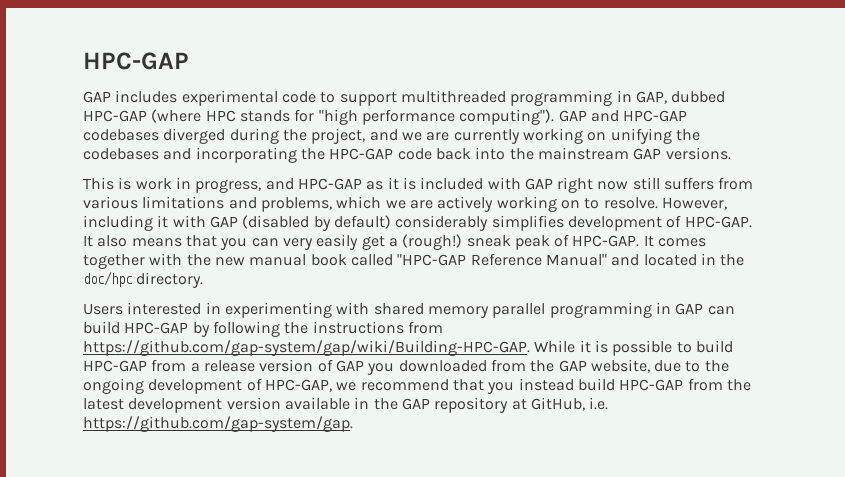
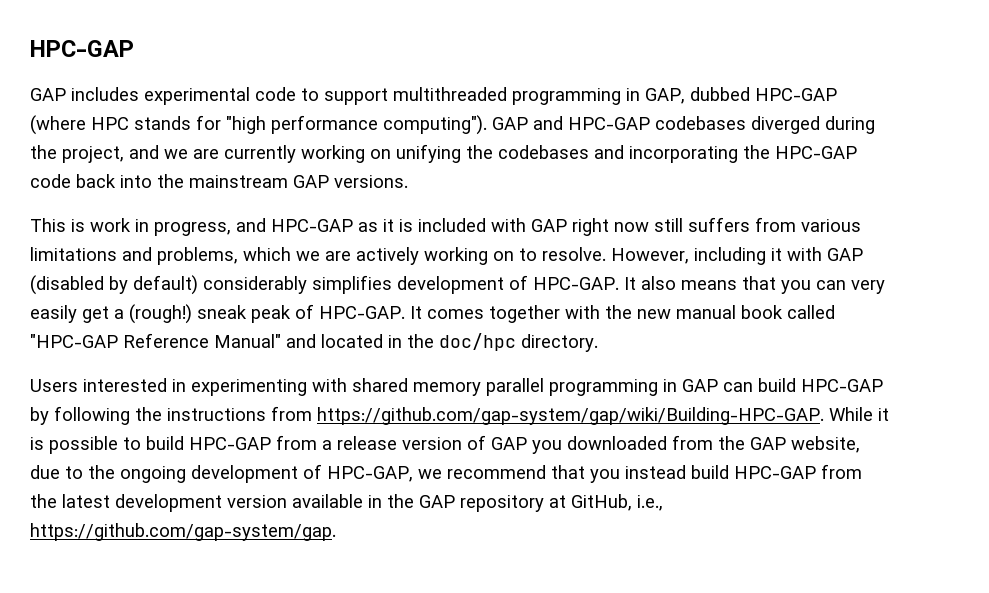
- Users interested in experimenting with shared memory parallel programming in GAP can build HPC-GAP by following the instructions from https://github.com/gap-system/gap/wiki/Building-HPC-GAP. While it is possible to build HPC-GAP from a release version of GAP you downloaded from the GAP website, due to the ongoing development of HPC-GAP, we recommend that you instead build HPC-GAP from the latest development version available in the GAP repository at GitHub, i.e. https://github.com/gap-system/gap.
+ Users interested in experimenting with shared memory parallel programming in GAP can build HPC-GAP by following the instructions from https://github.com/gap-system/gap/wiki/Building-HPC-GAP. While it is possible to build HPC-GAP from a release version of GAP you downloaded from the GAP website, due to the ongoing development of HPC-GAP, we recommend that you instead build HPC-GAP from the latest development version available in the GAP repository at GitHub, i.e., https://github.com/gap-system/gap.

